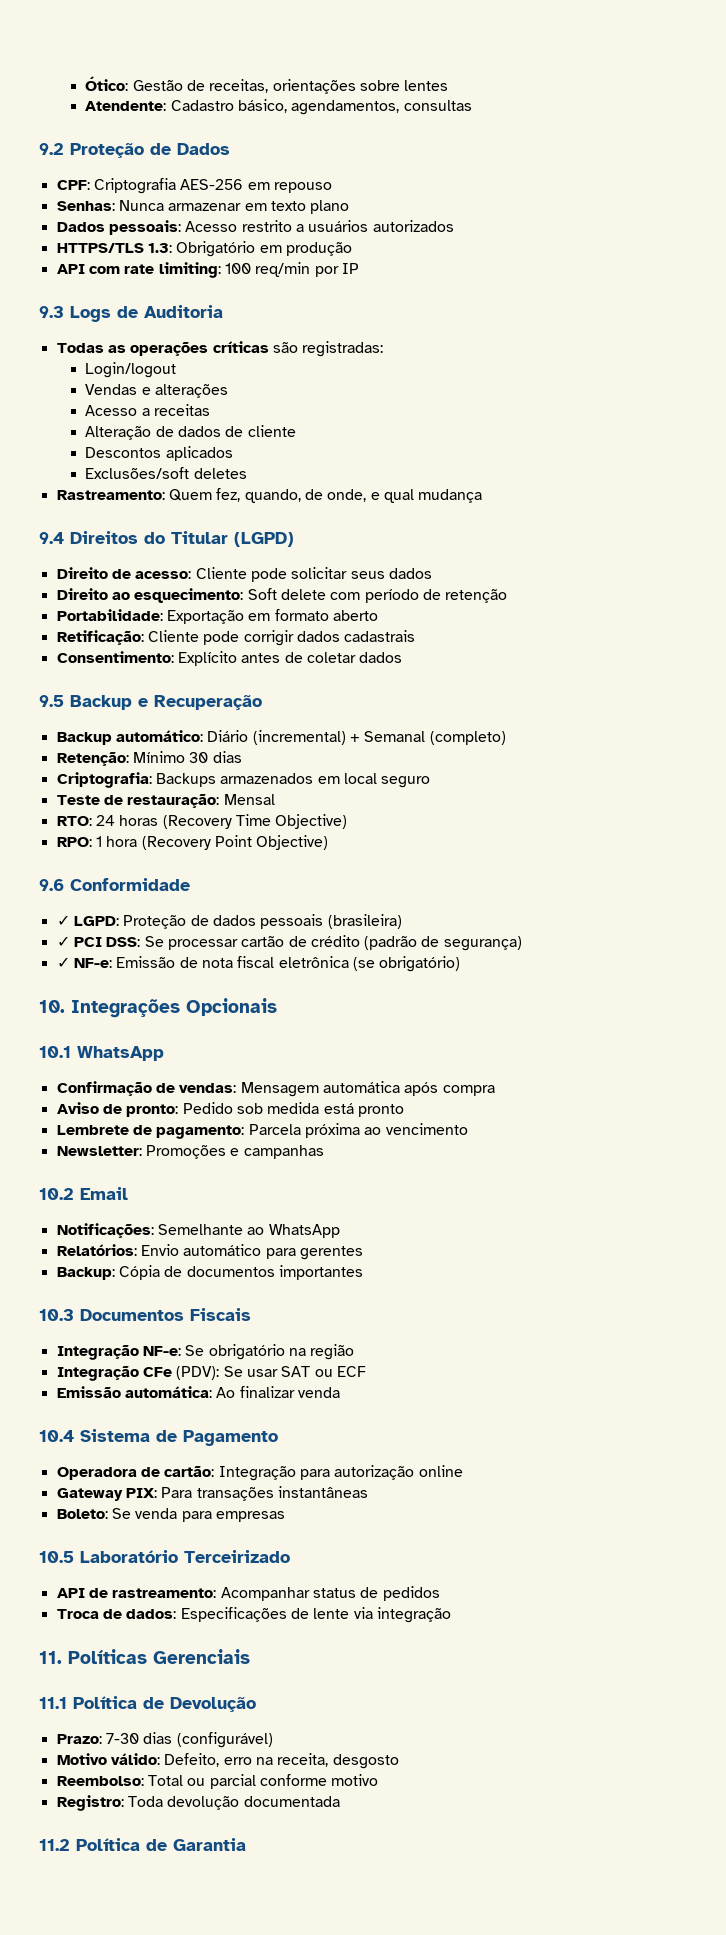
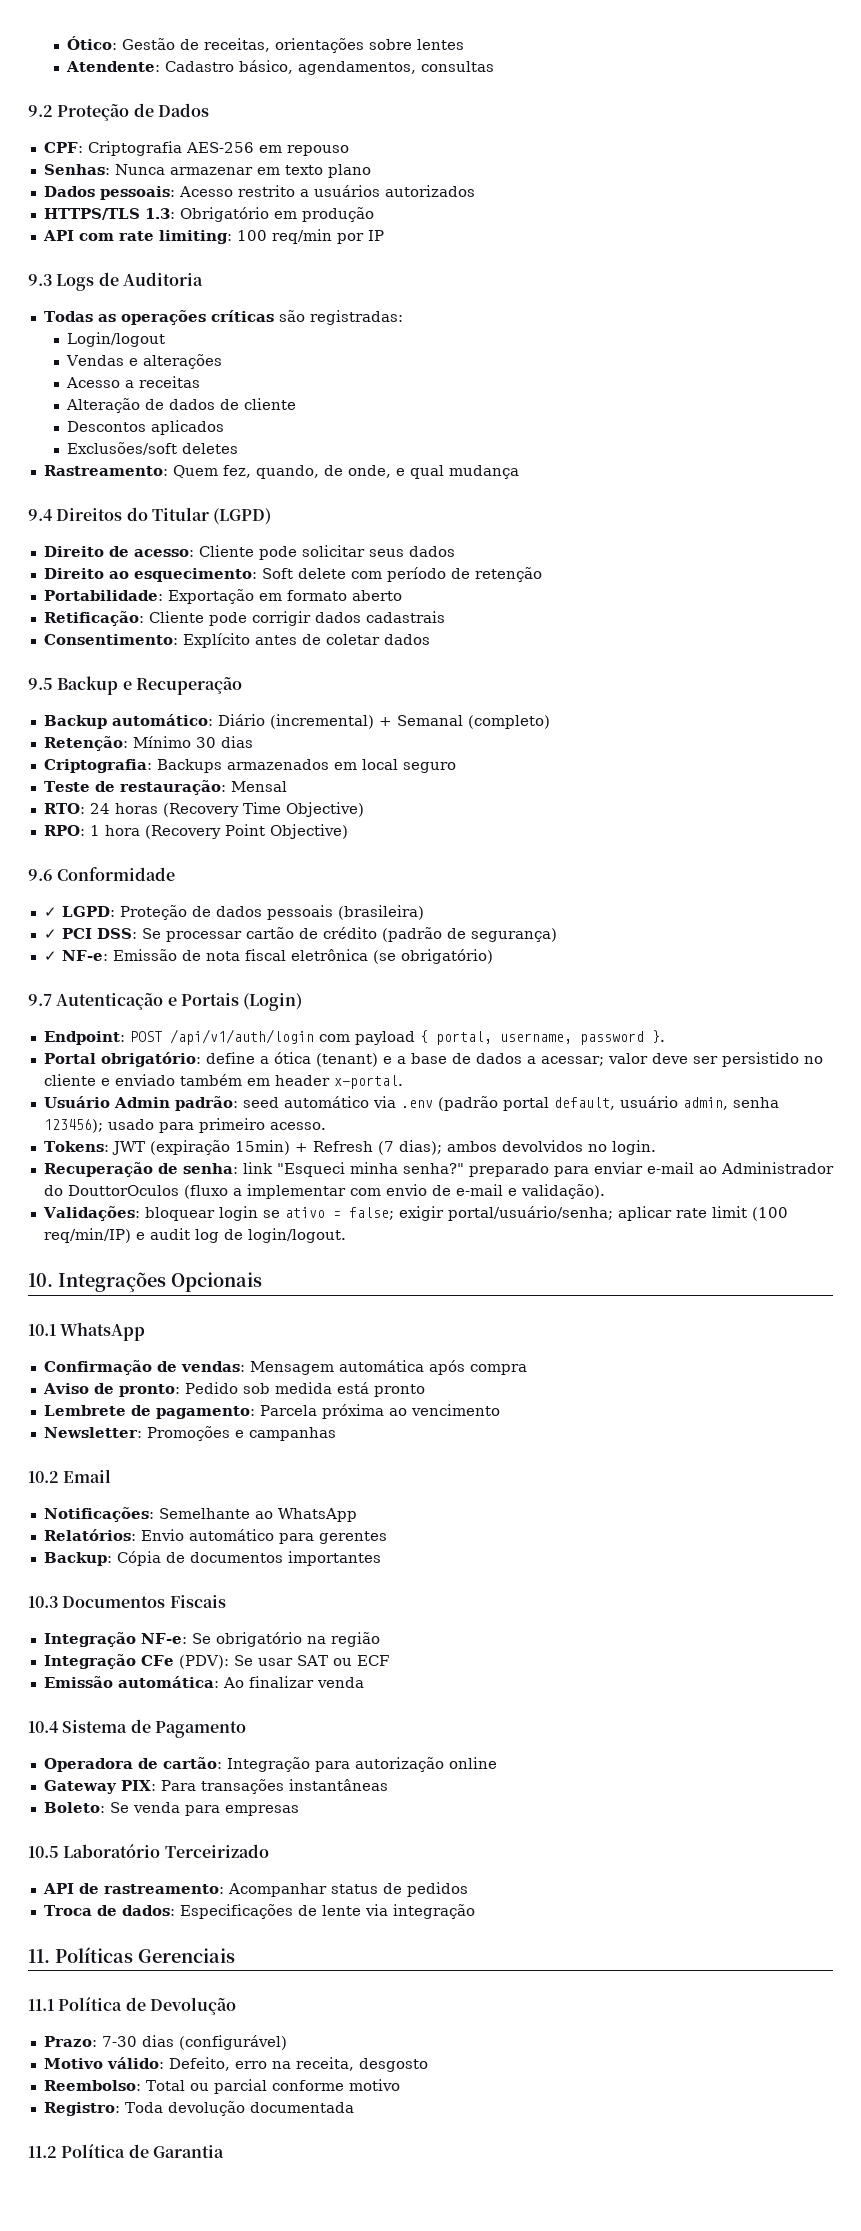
+ 9.7 Autenticação e Portais (Login)
+ Endpoint: POST /api/v1/auth/login com payload { portal, username, password }.
+ Portal obrigatório: define a ótica (tenant) e a base de dados a acessar; valor deve ser persistido no cliente e enviado também em header x-portal.
+ Usuário Admin padrão: seed automático via .env (padrão portal default, usuário admin, senha 123456); usado para primeiro acesso.
+ Tokens: JWT (expiração 15min) + Refresh (7 dias); ambos devolvidos no login.
+ Recuperação de senha: link "Esqueci minha senha?" preparado para enviar e-mail ao Administrador do DouttorOculos (fluxo a implementar com envio de e-mail e validação).
+ Validações: bloquear login se ativo = false; exigir portal/usuário/senha; aplicar rate limit (100 req/min/IP) e audit log de login/logout.

